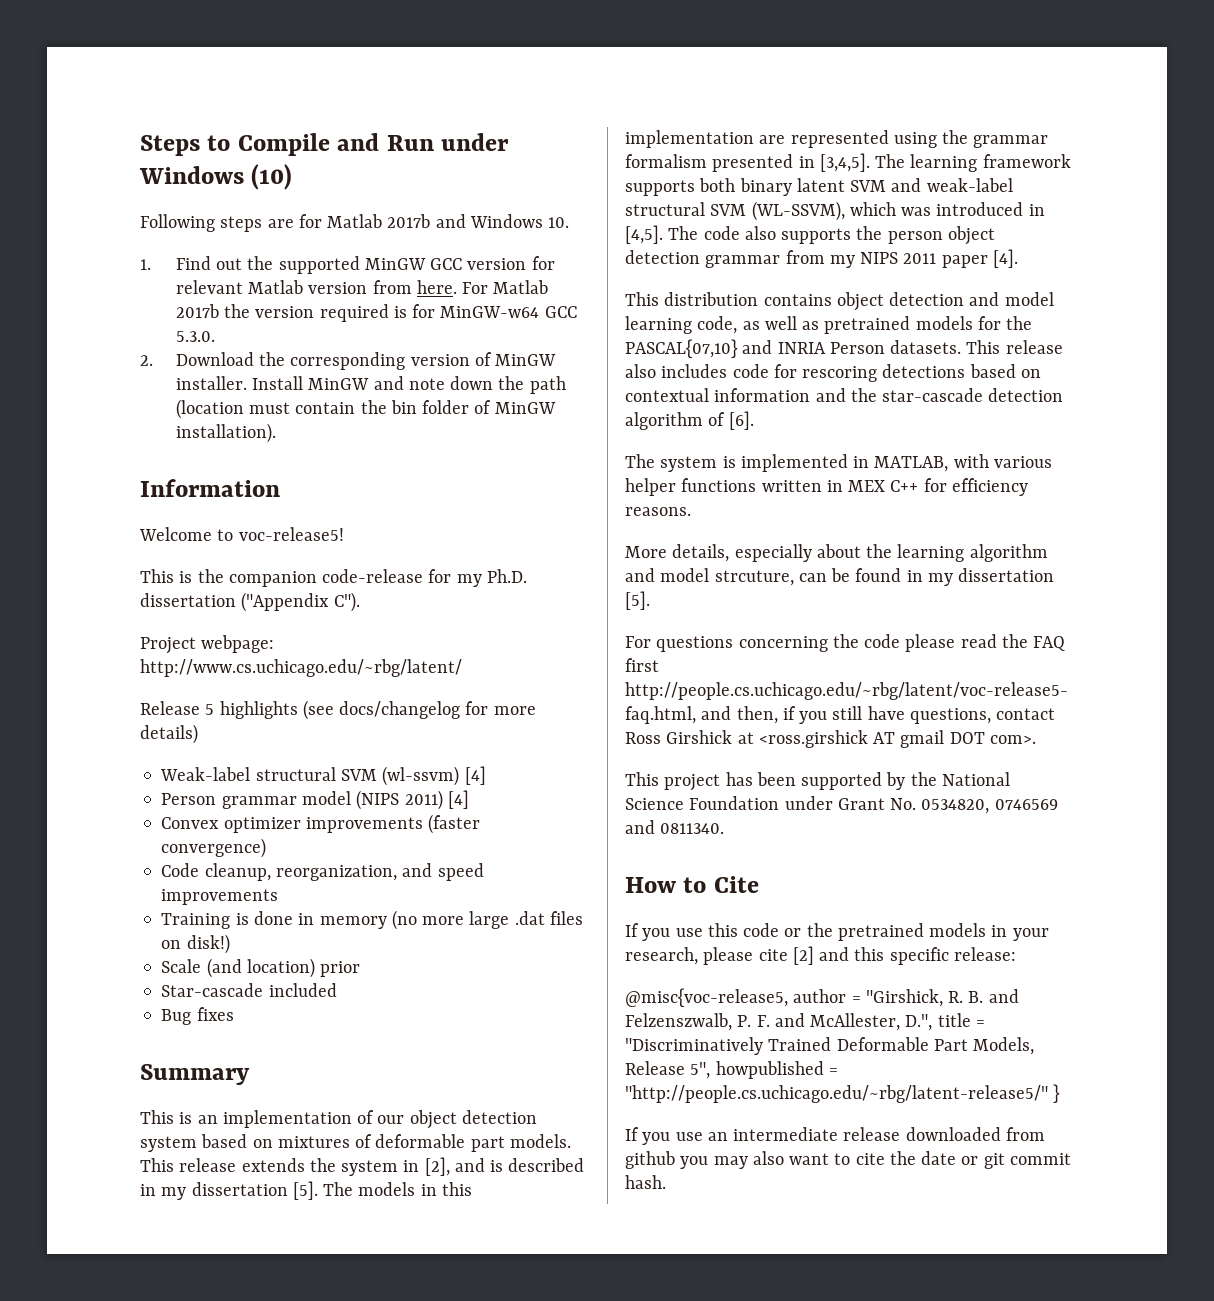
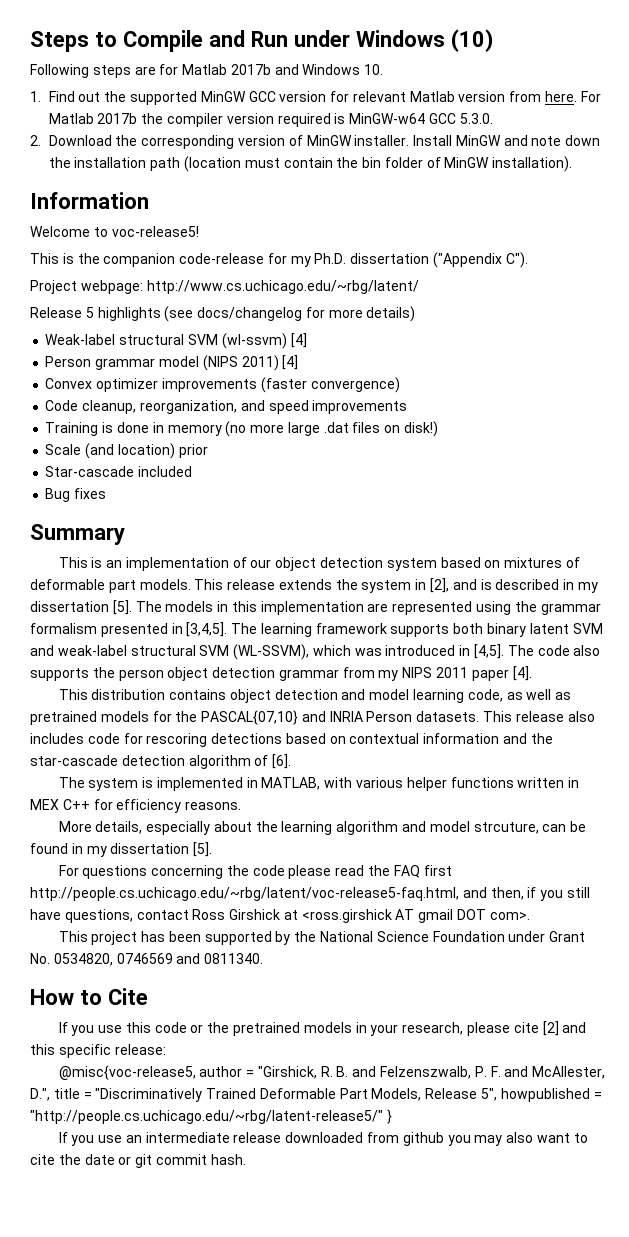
- For Matlab 2017b the version required is for MinGW-w64 GCC 5.3.0.
+ For Matlab 2017b the compiler version required is MinGW-w64 GCC 5.3.0.
- Install MinGW and note down the path (location must contain the bin folder of MinGW installation).
+ Install MinGW and note down the installation path (location must contain the bin folder of MinGW installation).

